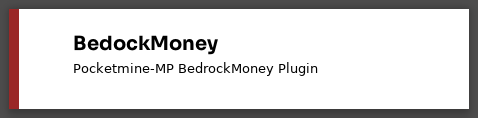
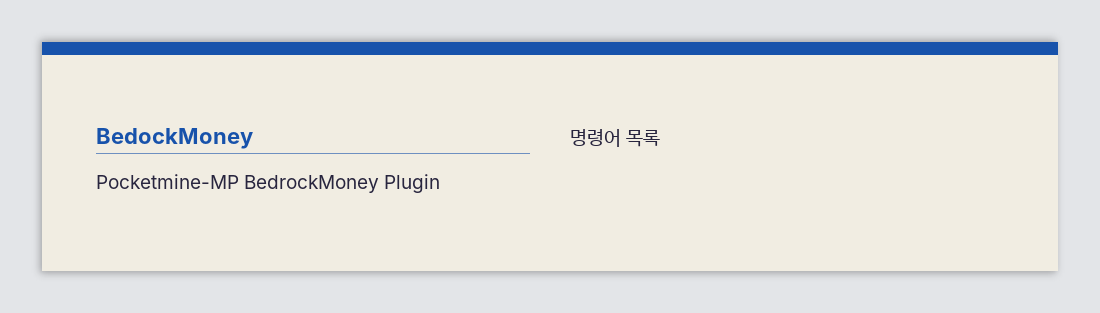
+ 명령어 목록

